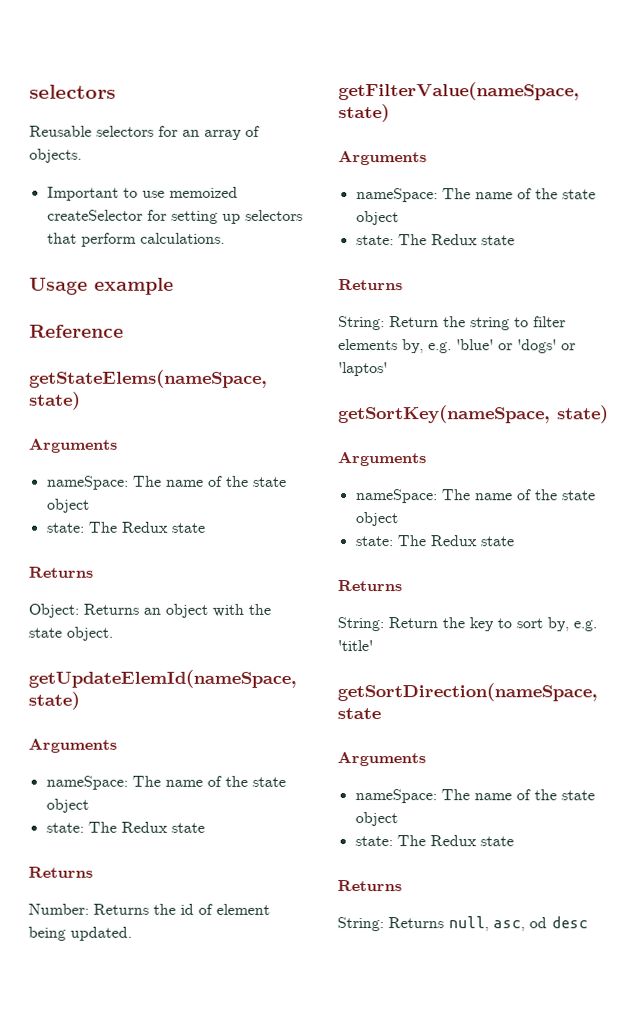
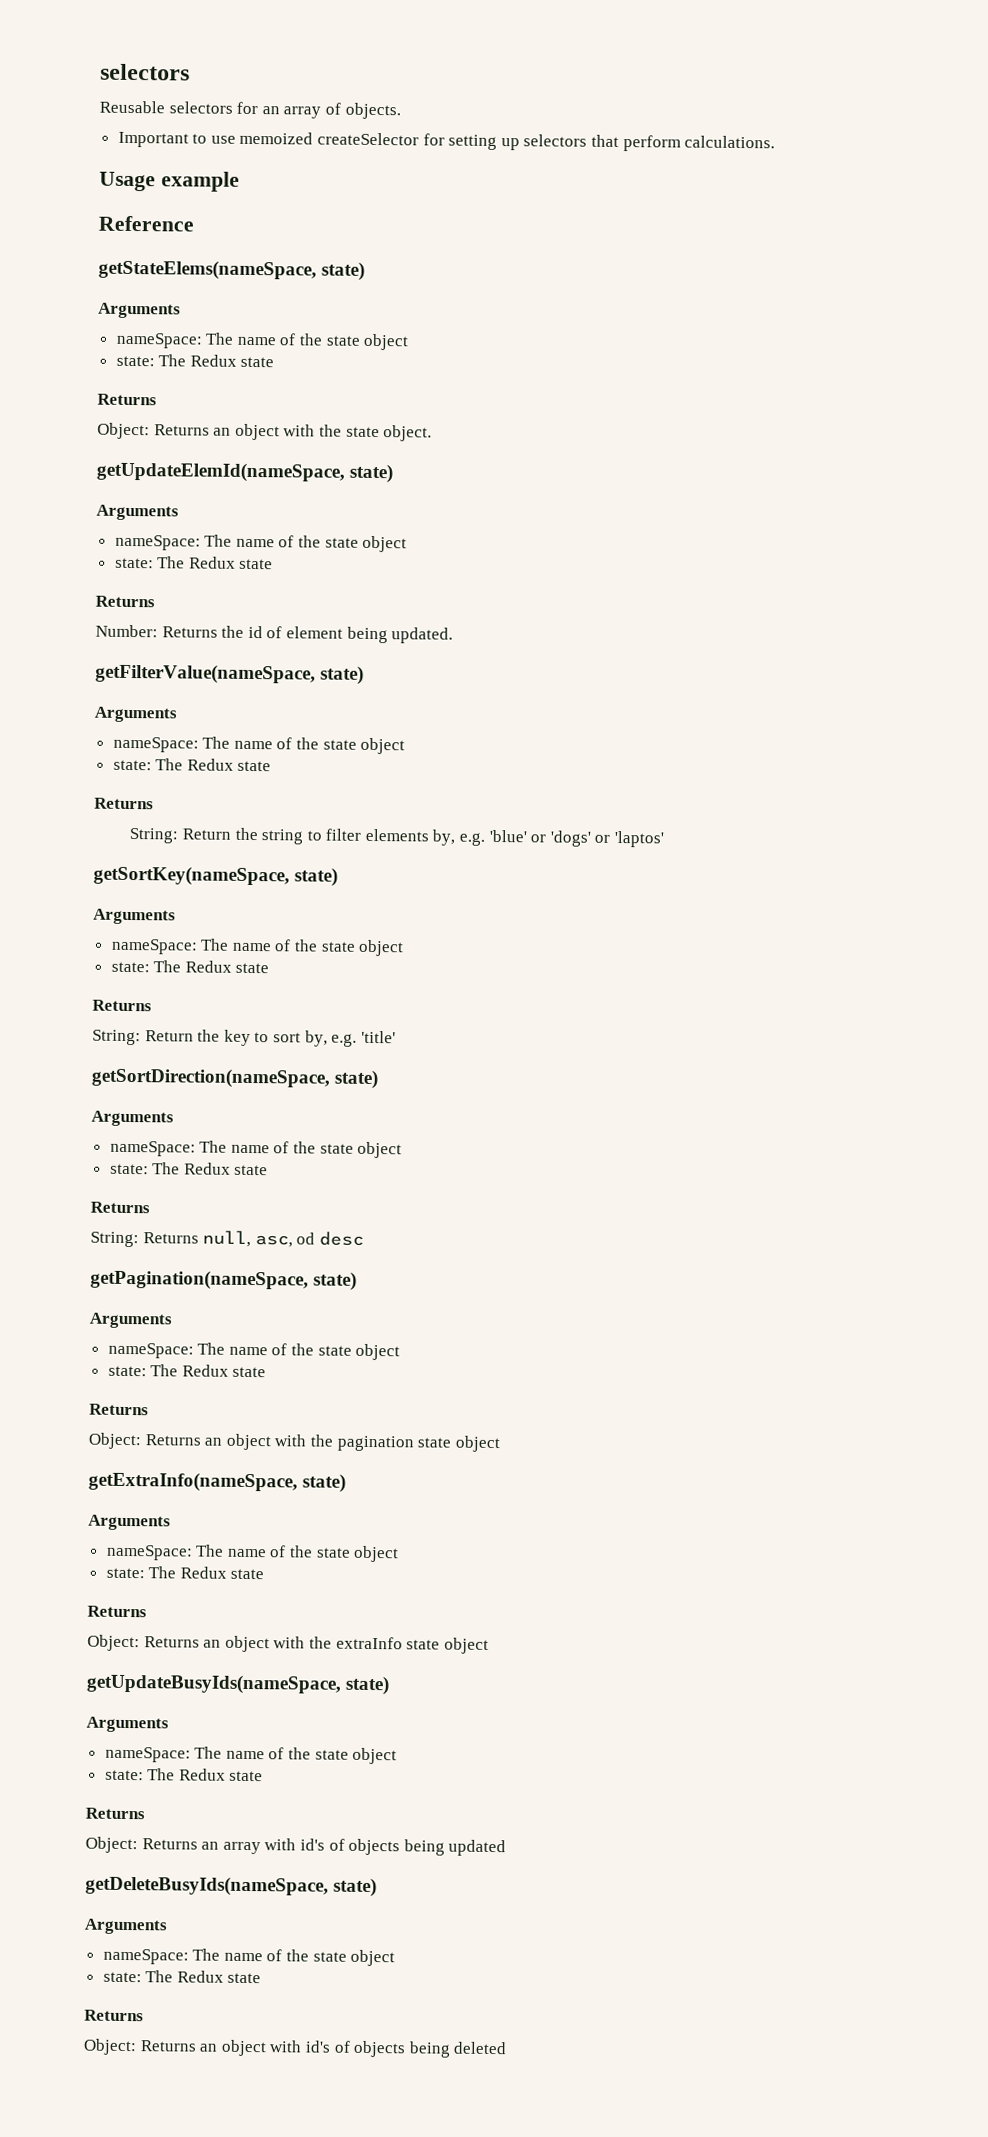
- getSortDirection(nameSpace, state
+ getSortDirection(nameSpace, state)
+ getPagination(nameSpace, state)
+ Arguments
+ nameSpace: The name of the state object
+ state: The Redux state
+ Returns
+ Object: Returns an object with the pagination state object
+ getExtraInfo(nameSpace, state)
+ Arguments
+ nameSpace: The name of the state object
+ state: The Redux state
+ Returns
+ Object: Returns an object with the extraInfo state object
+ getUpdateBusyIds(nameSpace, state)
+ Arguments
+ nameSpace: The name of the state object
+ state: The Redux state
+ Returns
+ Object: Returns an array with id's of objects being updated
+ getDeleteBusyIds(nameSpace, state)
+ Arguments
+ nameSpace: The name of the state object
+ state: The Redux state
+ Returns
+ Object: Returns an object with id's of objects being deleted

